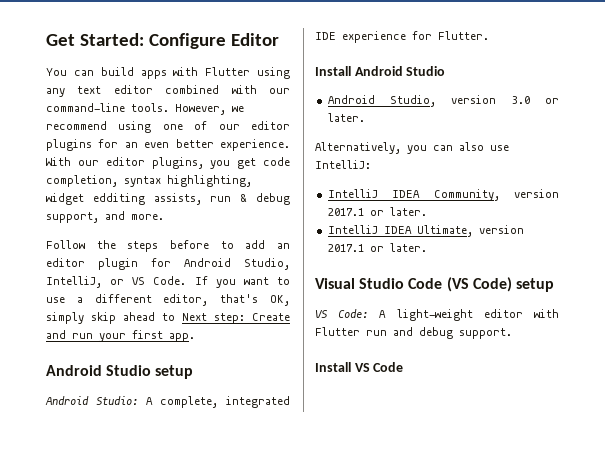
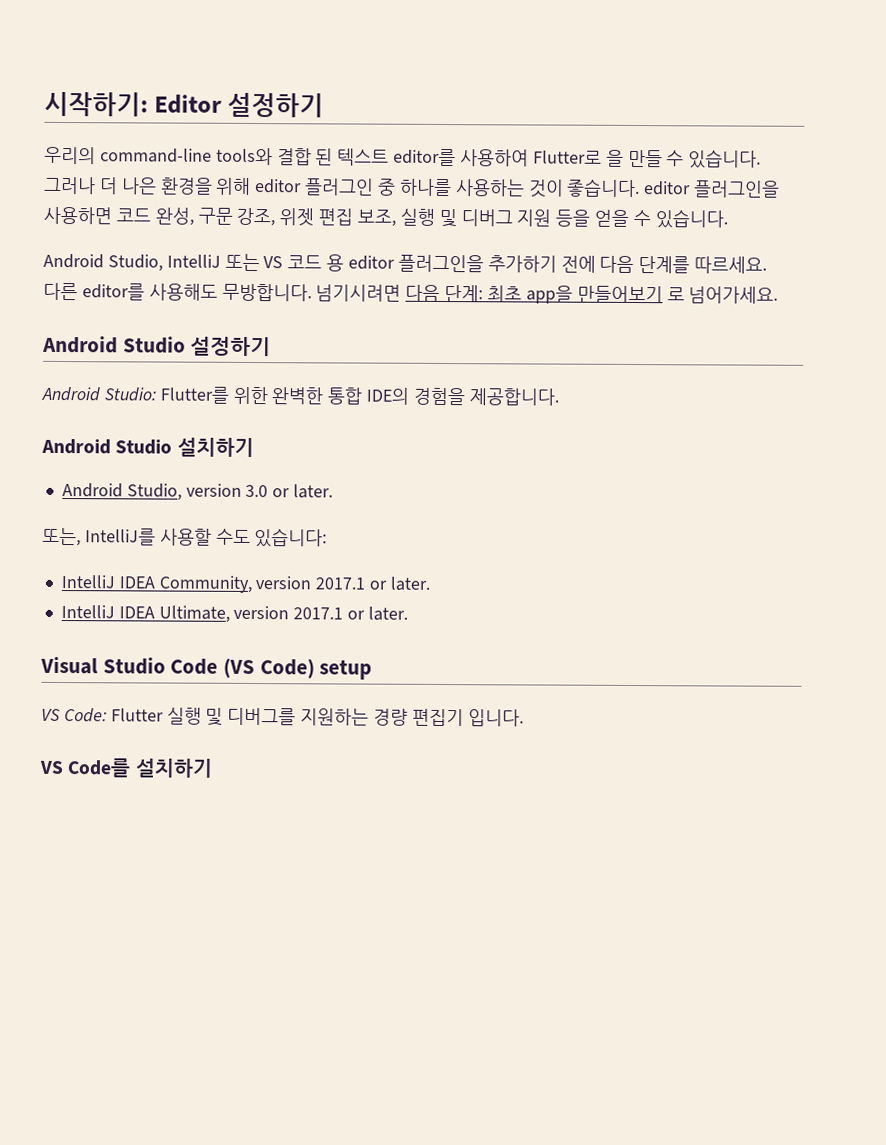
- Get Started: Configure Editor
- You can build apps with Flutter using any text editor combined with our command-line tools. However, we recommend using one of our editor plugins for an even better experience. With our editor plugins, you get code completion, syntax highlighting, widget edditing assists, run & debug support, and more.
- Follow the steps before to add an editor plugin for Android Studio, IntelliJ, or VS Code. If you want to use a different editor, that's OK, simply skip ahead to Next step: Create and run your first app.
- Android Studio setup
+ 시작하기: Editor 설정하기
+ 우리의 command-line tools와 결합 된 텍스트 editor를 사용하여 Flutter로 을 만들 수 있습니다. 그러나 더 나은 환경을 위해 editor 플러그인 중 하나를 사용하는 것이 좋습니다. editor 플러그인을 사용하면 코드 완성, 구문 강조, 위젯 편집 보조, 실행 및 디버그 지원 등을 얻을 수 있습니다.
+ Android Studio, IntelliJ 또는 VS 코드 용 editor 플러그인을 추가하기 전에 다음 단계를 따르세요. 다른 editor를 사용해도 무방합니다. 넘기시려면 다음 단계: 최초 app을 만들어보기 로 넘어가세요.
+ Android Studio 설정하기
- Android Studio: A complete, integrated IDE experience for Flutter.
- Install Android Studio
+ Android Studio: Flutter를 위한 완벽한 통합 IDE의 경험을 제공합니다.
+ Android Studio 설치하기
- Alternatively, you can also use IntelliJ:
+ 또는, IntelliJ를 사용할 수도 있습니다:
- VS Code: A light-weight editor with Flutter run and debug support.
- Install VS Code
+ VS Code: Flutter 실행 및 디버그를 지원하는 경량 편집기 입니다.
+ VS Code를 설치하기

